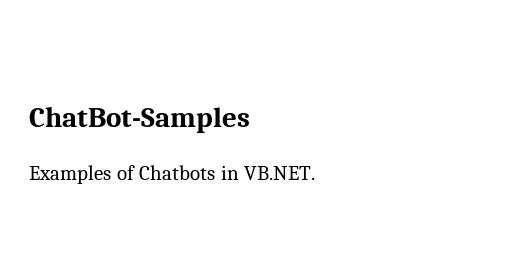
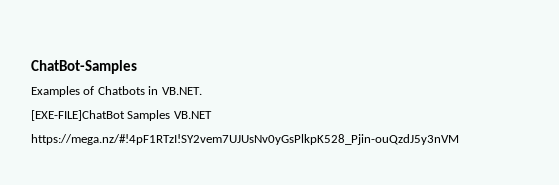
+ [EXE-FILE]ChatBot Samples VB.NET
+ https://mega.nz/#!4pF1RTzI!SY2vem7UJUsNv0yGsPlkpK528_Pjin-ouQzdJ5y3nVM

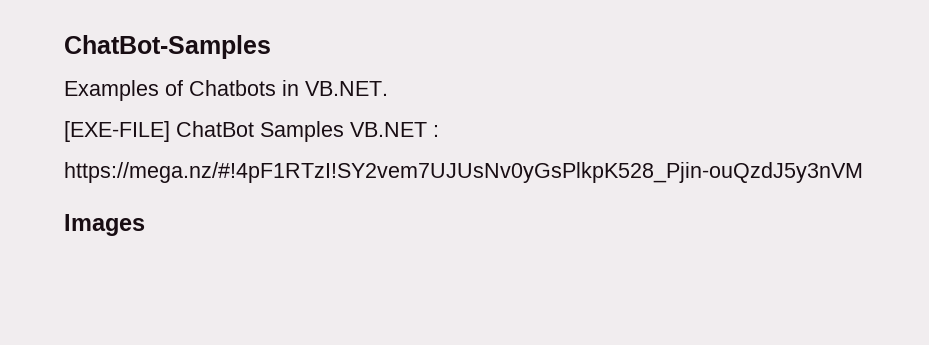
- [EXE-FILE]ChatBot Samples VB.NET
+ [EXE-FILE] ChatBot Samples VB.NET :
+ Images

